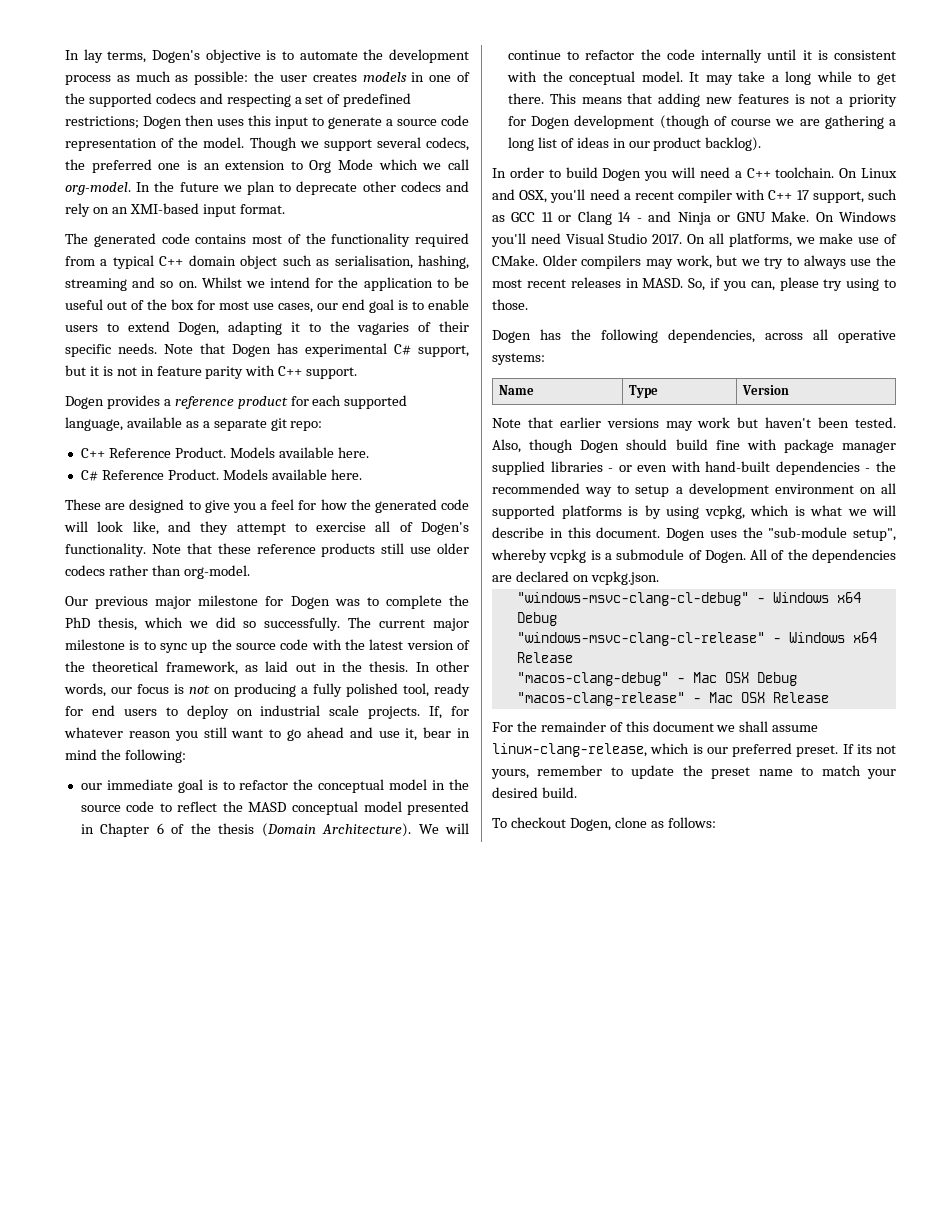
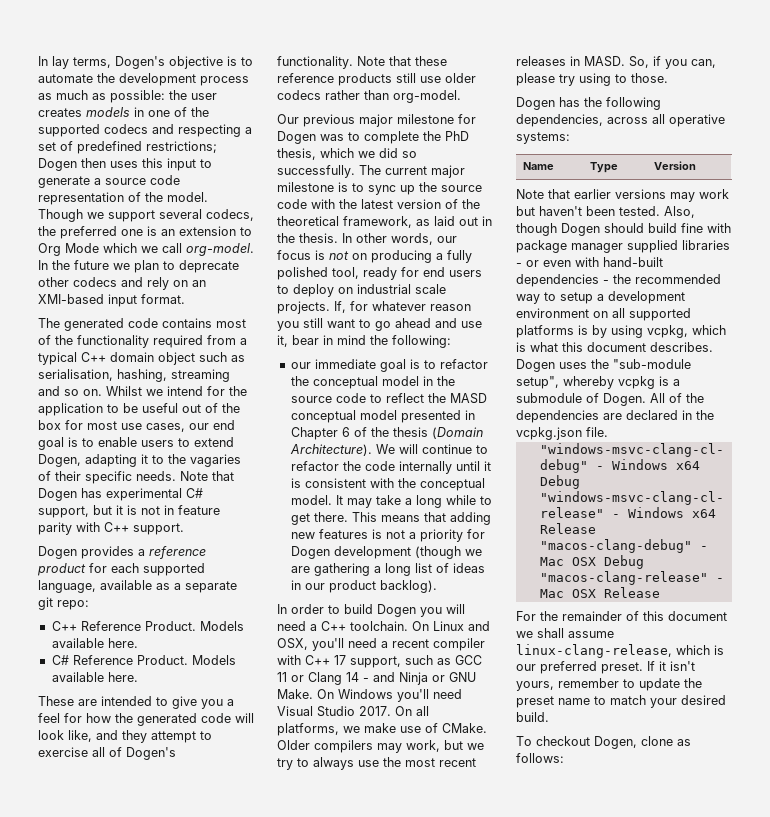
- These are designed to give you a feel for how the generated code will look like, and they attempt to exercise all of Dogen's functionality.
+ These are intended to give you a feel for how the generated code will look like, and they attempt to exercise all of Dogen's functionality.
- This means that adding new features is not a priority for Dogen development (though of course we are gathering a long list of ideas in our product backlog).
+ This means that adding new features is not a priority for Dogen development (though we are gathering a long list of ideas in our product backlog).
- Also, though Dogen should build fine with package manager supplied libraries - or even with hand-built dependencies - the recommended way to setup a development environment on all supported platforms is by using vcpkg, which is what we will describe in this document.
+ Also, though Dogen should build fine with package manager supplied libraries - or even with hand-built dependencies - the recommended way to setup a development environment on all supported platforms is by using vcpkg, which is what this document describes.
- All of the dependencies are declared on vcpkg.json.
+ All of the dependencies are declared in the vcpkg.json file.
- If its not yours, remember to update the preset name to match your desired build.
+ If it isn't yours, remember to update the preset name to match your desired build.

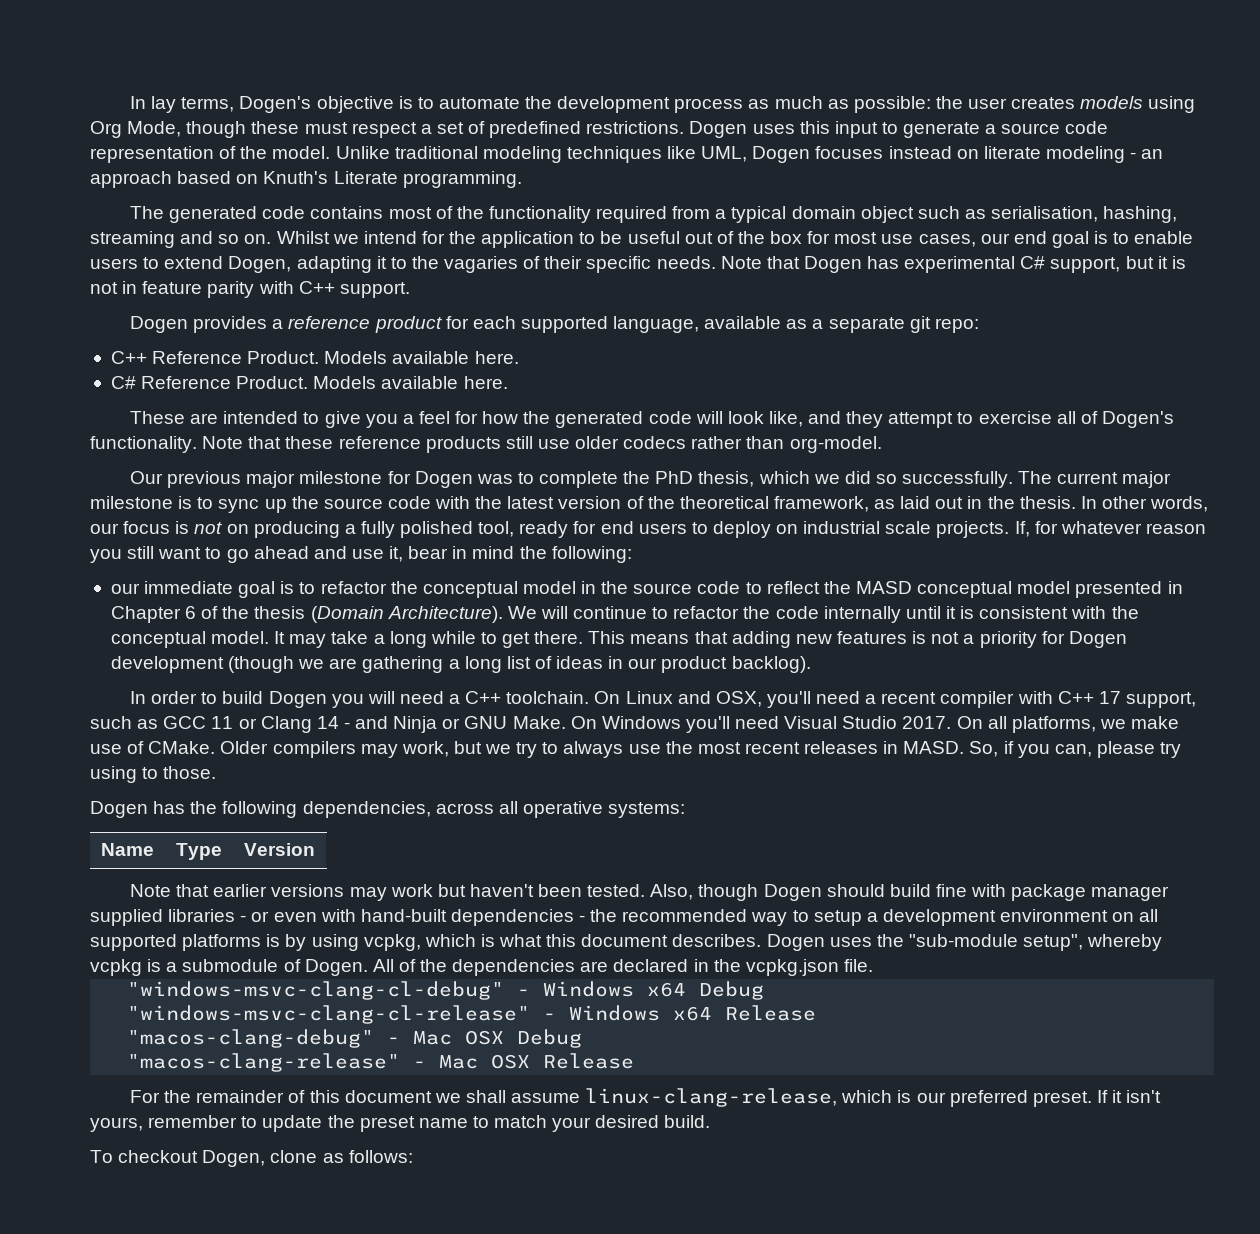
- In lay terms, Dogen's objective is to automate the development process as much as possible: the user creates models in one of the supported codecs and respecting a set of predefined restrictions; Dogen then uses this input to generate a source code representation of the model.
+ In lay terms, Dogen's objective is to automate the development process as much as possible: the user creates models using Org Mode, though these must respect a set of predefined restrictions. Dogen uses this input to generate a source code representation of the model.
- Though we support several codecs, the preferred one is an extension to Org Mode which we call org-model. In the future we plan to deprecate other codecs and rely on an XMI-based input format.
+ Unlike traditional modeling techniques like UML, Dogen focuses instead on literate modeling - an approach based on Knuth's Literate programming.
- The generated code contains most of the functionality required from a typical C++ domain object such as serialisation, hashing, streaming and so on.
+ The generated code contains most of the functionality required from a typical domain object such as serialisation, hashing, streaming and so on.

